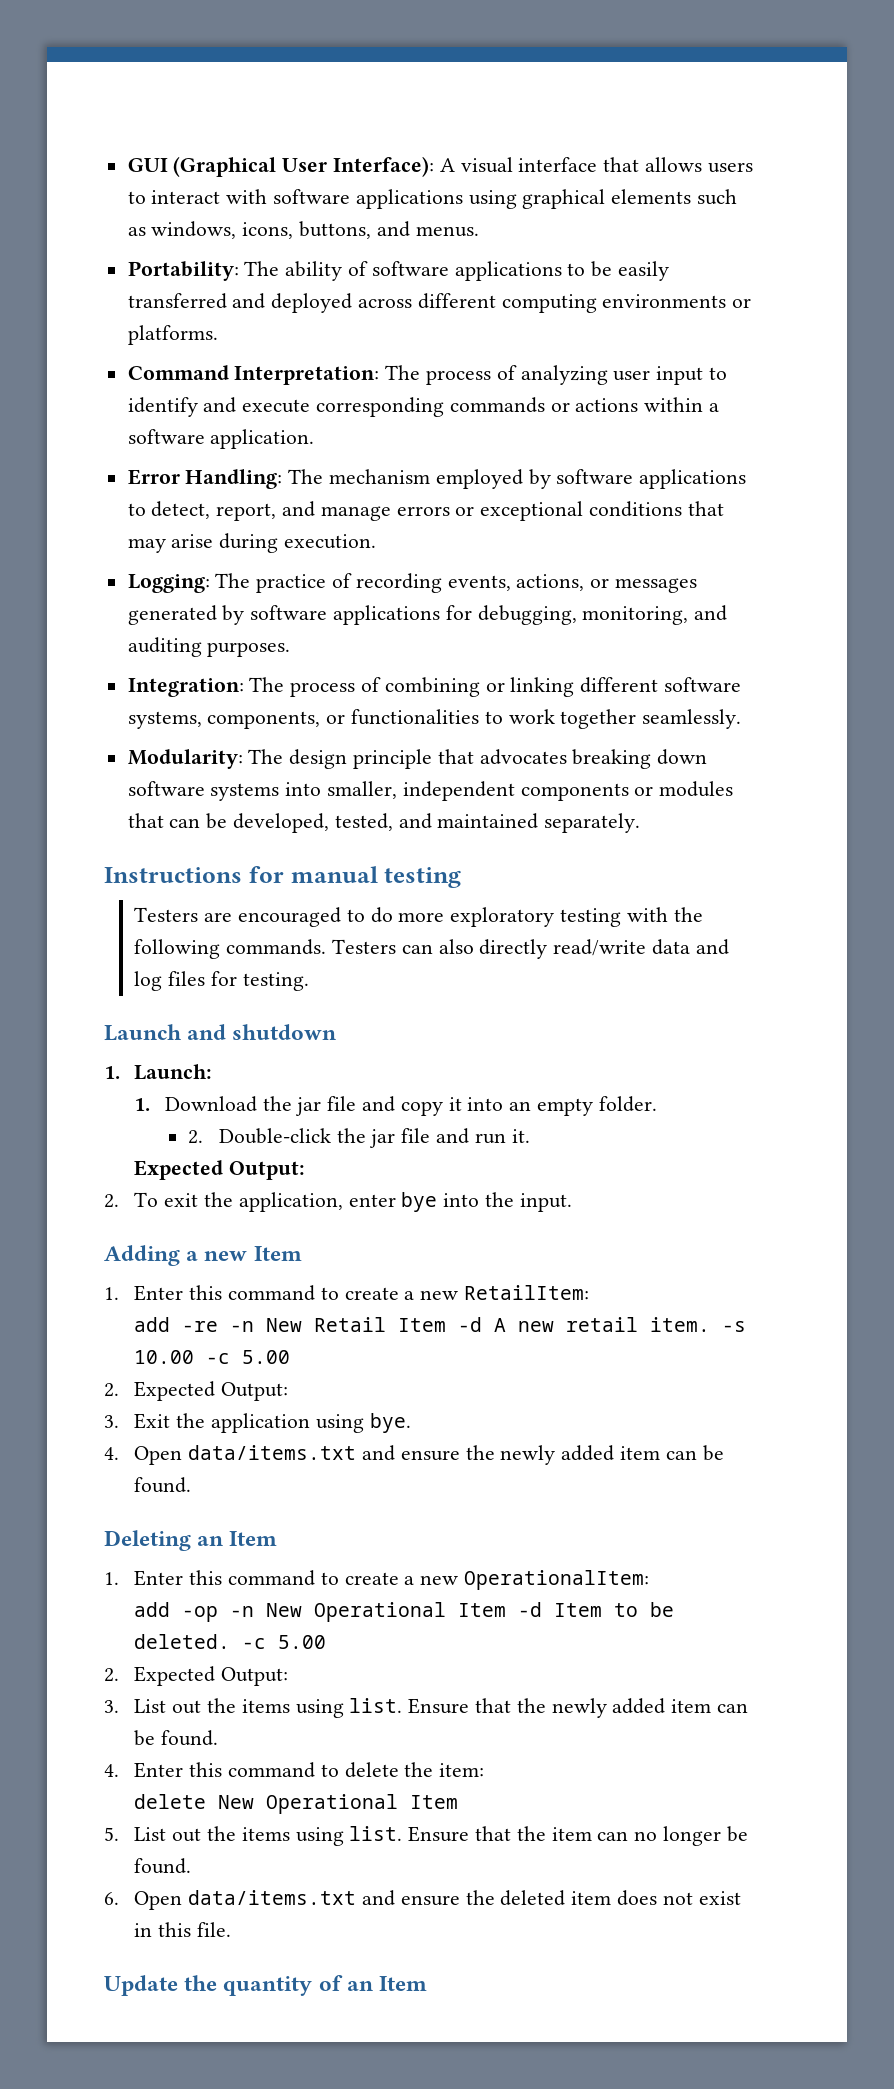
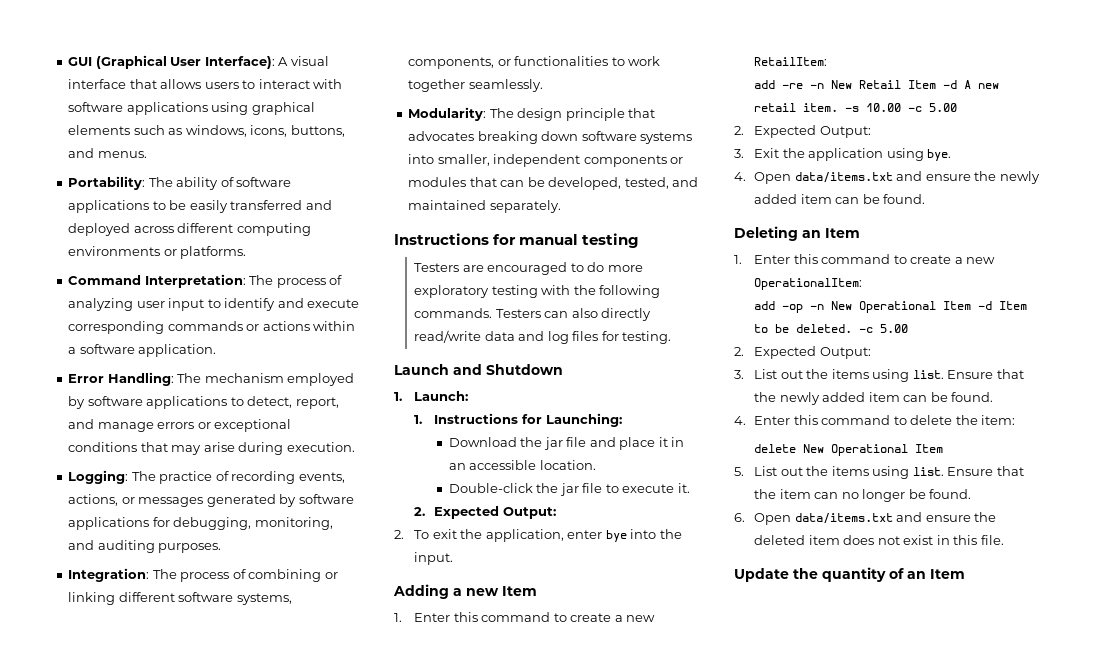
- Launch and shutdown
+ Launch and Shutdown
- 1. Download the jar file and copy it into an empty folder.
- 2. Double-click the jar file and run it.
- Expected Output:
+ 1. Instructions for Launching:
+ Download the jar file and place it in an accessible location.
+ Double-click the jar file to execute it.
+ 2. Expected Output:

